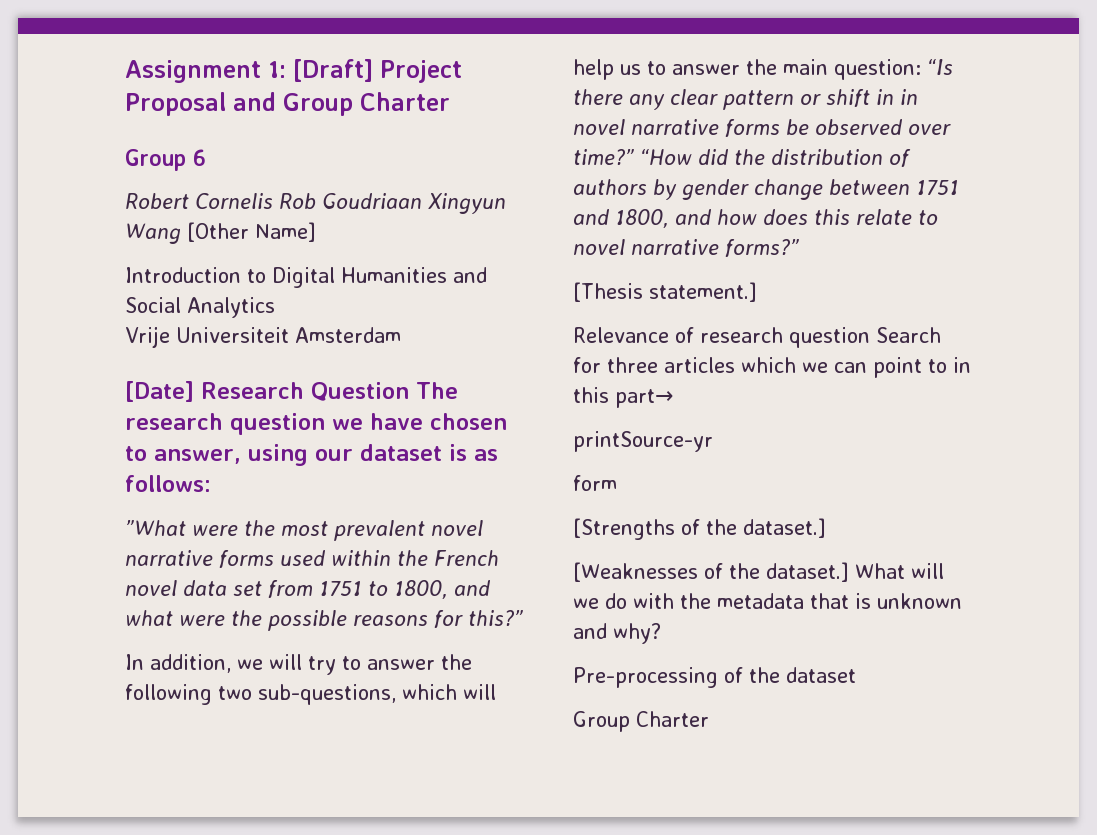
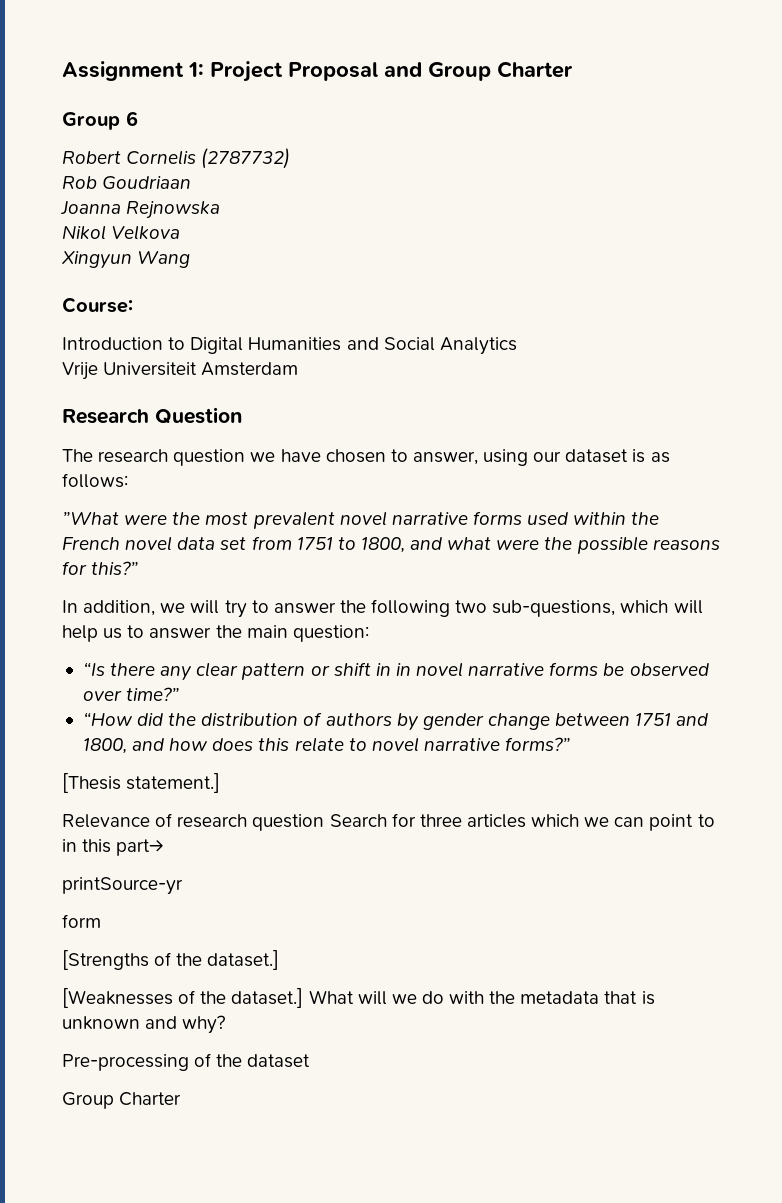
- Assignment 1: [Draft] Project Proposal and Group Charter
+ Assignment 1: Project Proposal and Group Charter
- Robert Cornelis Rob Goudriaan Xingyun Wang [Other Name]
+ Robert Cornelis (2787732)
+ Rob Goudriaan
+ Joanna Rejnowska
+ Nikol Velkova
+ Xingyun Wang
+ Course:
- [Date] Research Question The research question we have chosen to answer, using our dataset is as follows:
+ Research Question
+ The research question we have chosen to answer, using our dataset is as follows:
- In addition, we will try to answer the following two sub-questions, which will help us to answer the main question: “Is there any clear pattern or shift in in novel narrative forms be observed over time?” “How did the distribution of authors by gender change between 1751 and 1800, and how does this relate to novel narrative forms?”
+ In addition, we will try to answer the following two sub-questions, which will help us to answer the main question:
+ “Is there any clear pattern or shift in in novel narrative forms be observed over time?”
+ “How did the distribution of authors by gender change between 1751 and 1800, and how does this relate to novel narrative forms?”

